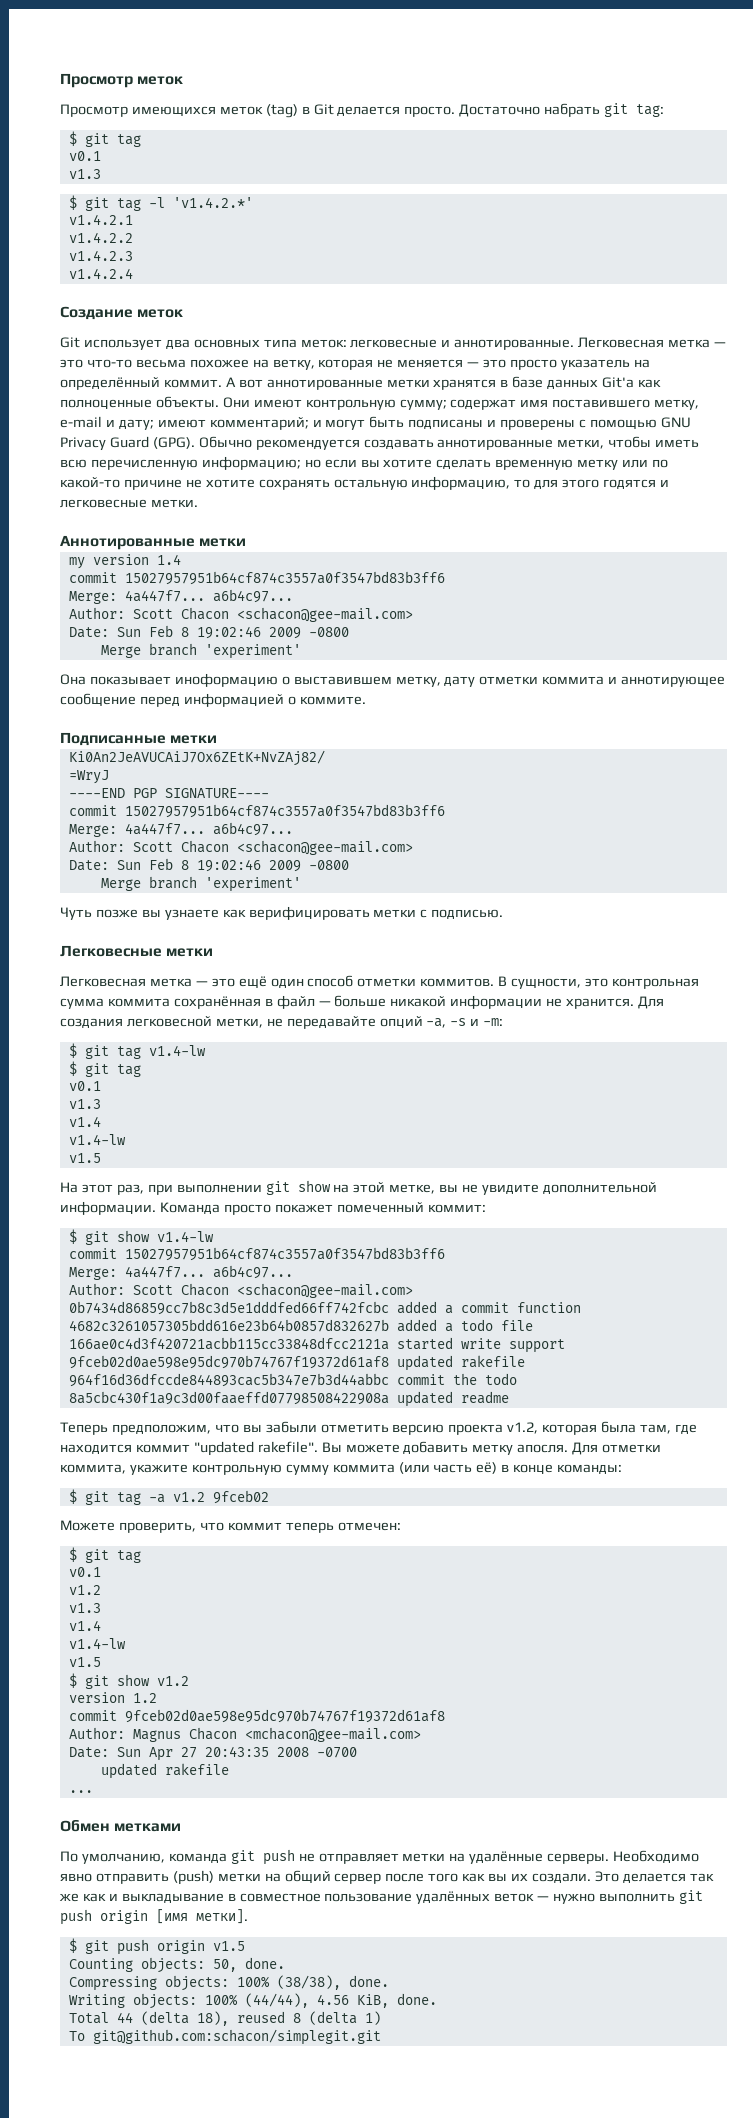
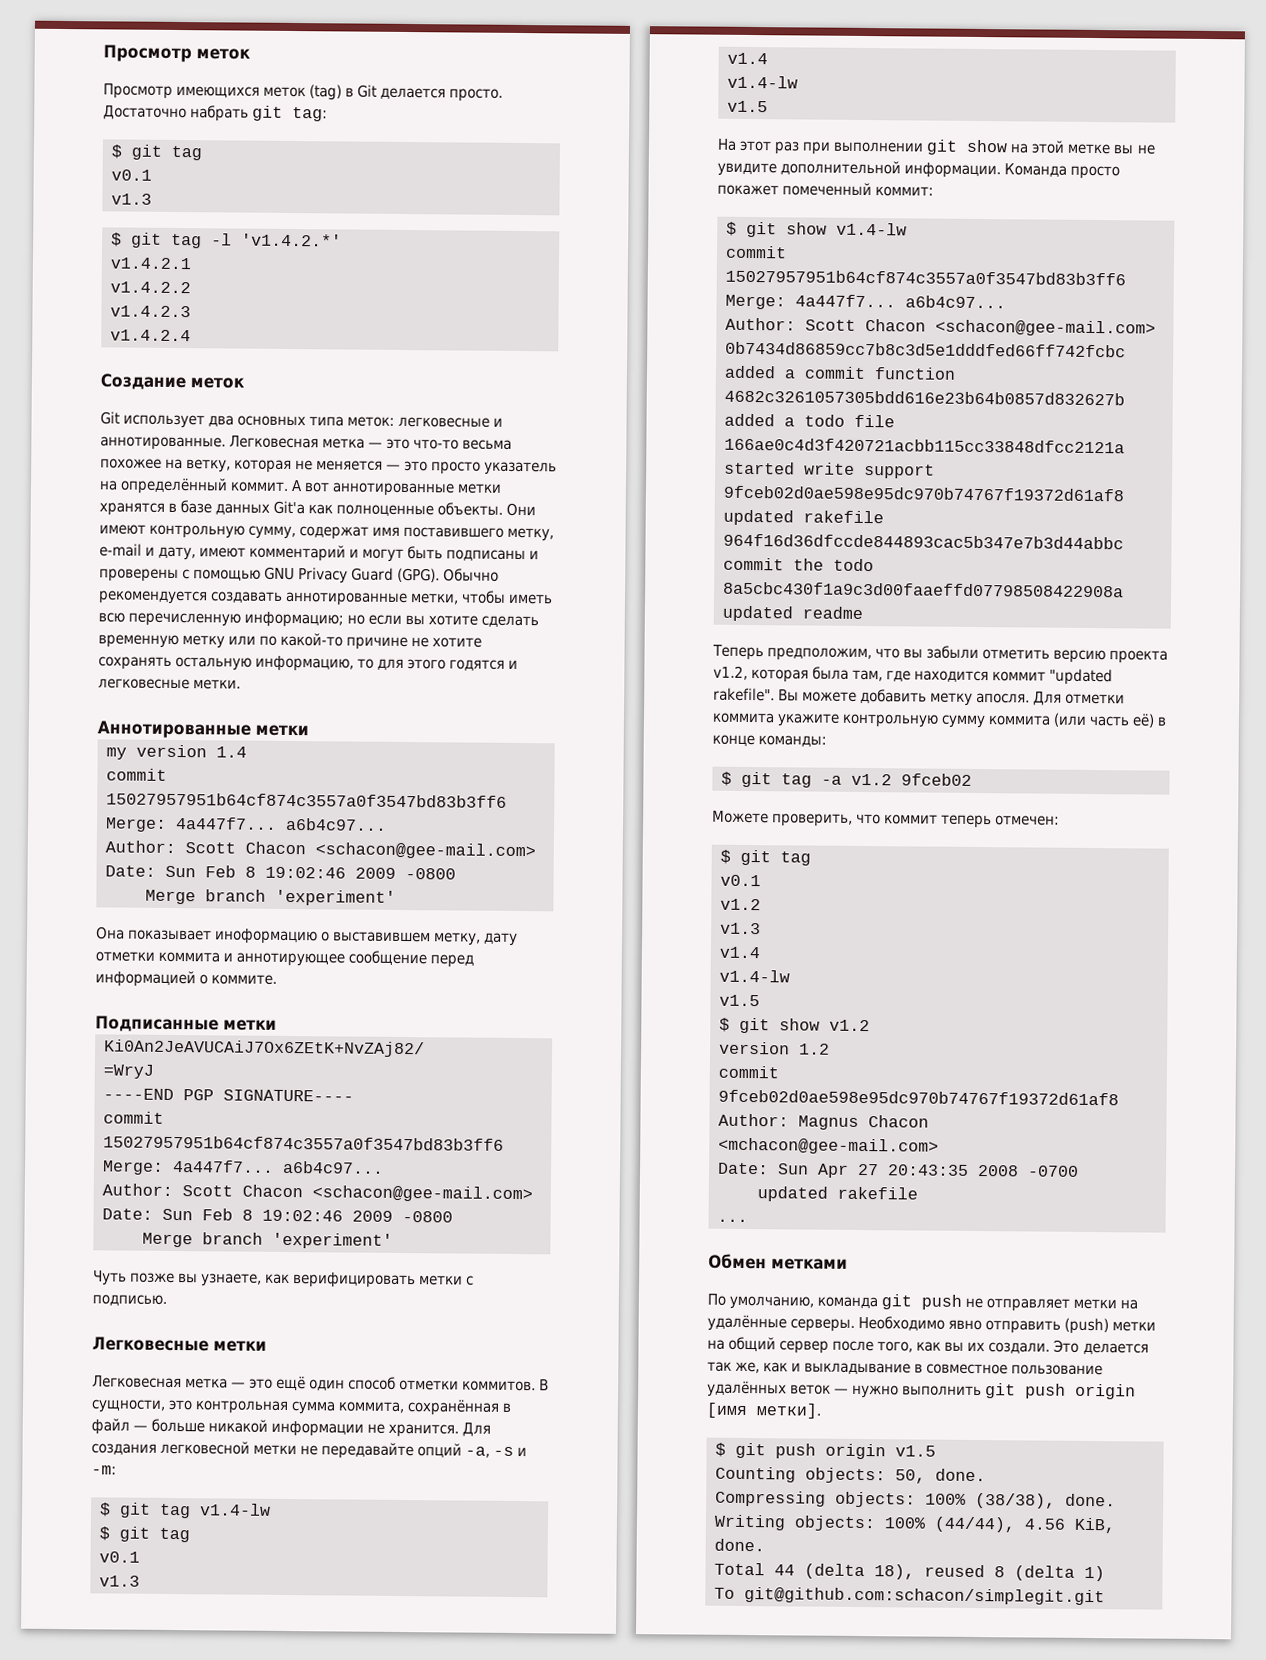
- Они имеют контрольную сумму; содержат имя поставившего метку, e-mail и дату; имеют комментарий; и могут быть подписаны и проверены с помощью GNU Privacy Guard (GPG).
+ Они имеют контрольную сумму, содержат имя поставившего метку, e-mail и дату, имеют комментарий и могут быть подписаны и проверены с помощью GNU Privacy Guard (GPG).
- Чуть позже вы узнаете как верифицировать метки с подписью.
+ Чуть позже вы узнаете, как верифицировать метки с подписью.
- В сущности, это контрольная сумма коммита сохранённая в файл — больше никакой информации не хранится.
+ В сущности, это контрольная сумма коммита, сохранённая в файл — больше никакой информации не хранится.
- Для создания легковесной метки, не передавайте опций -a, -s и -m:
+ Для создания легковесной метки не передавайте опций -a, -s и -m:
- На этот раз, при выполнении git show на этой метке, вы не увидите дополнительной информации.
+ На этот раз при выполнении git show на этой метке вы не увидите дополнительной информации.
- Для отметки коммита, укажите контрольную сумму коммита (или часть её) в конце команды:
+ Для отметки коммита укажите контрольную сумму коммита (или часть её) в конце команды:
- Необходимо явно отправить (push) метки на общий сервер после того как вы их создали.
+ Необходимо явно отправить (push) метки на общий сервер после того, как вы их создали.
- Это делается так же как и выкладывание в совместное пользование удалённых веток — нужно выполнить git push origin [имя метки].
+ Это делается так же, как и выкладывание в совместное пользование удалённых веток — нужно выполнить git push origin [имя метки].

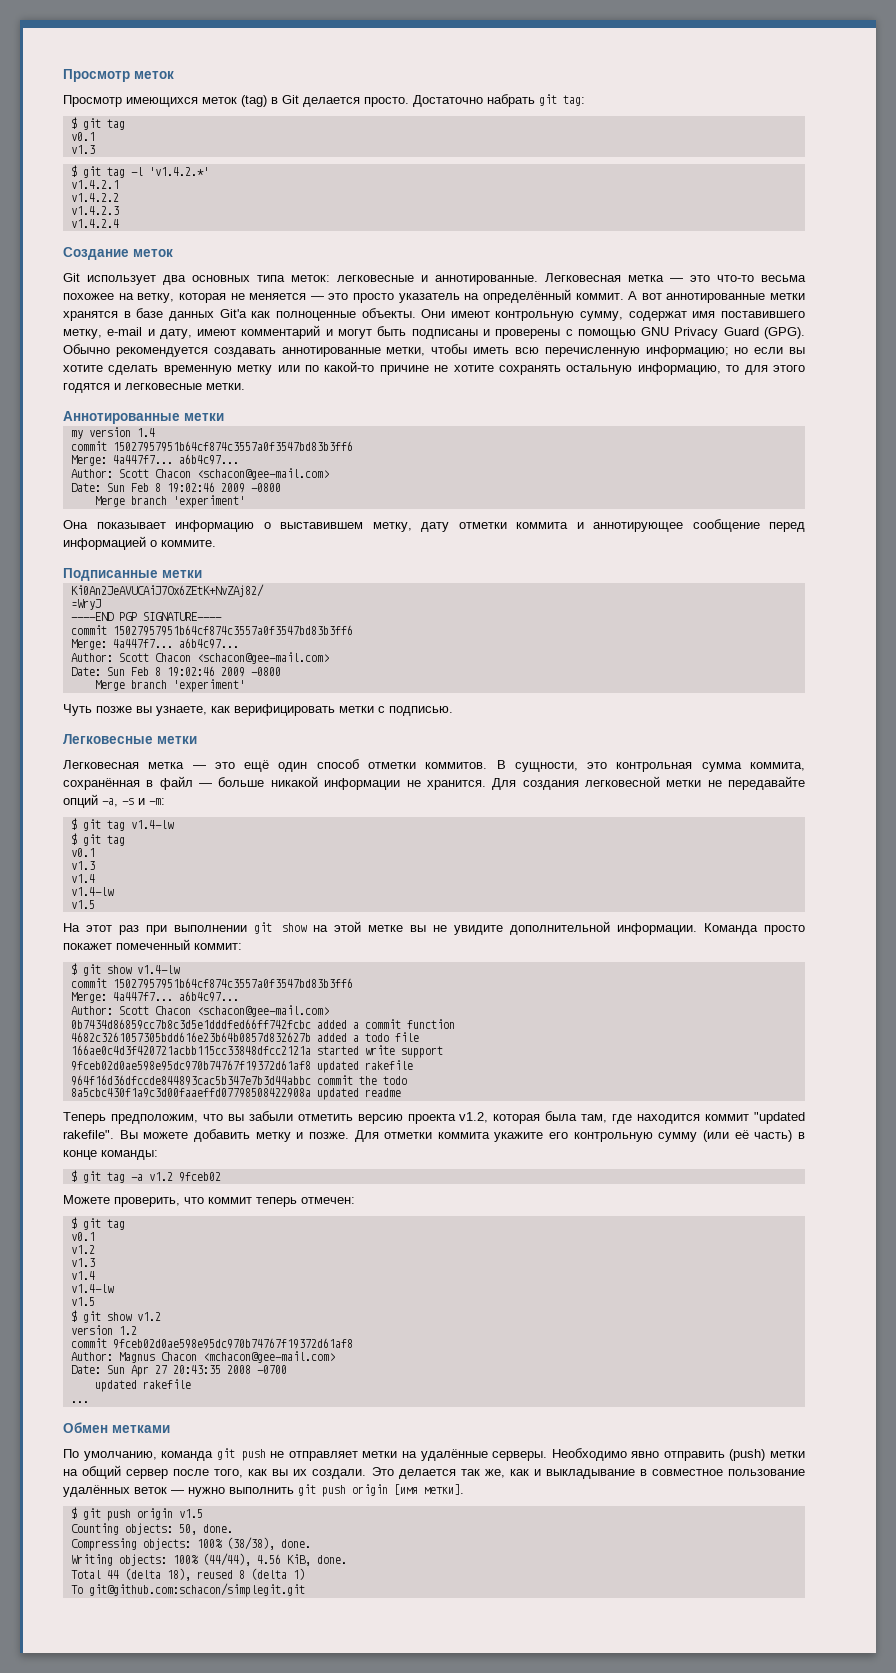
- Она показывает иноформацию о выставившем метку, дату отметки коммита и аннотирующее сообщение перед информацией о коммите.
+ Она показывает информацию о выставившем метку, дату отметки коммита и аннотирующее сообщение перед информацией о коммите.
- Вы можете добавить метку апосля.
+ Вы можете добавить метку и позже.
- Для отметки коммита укажите контрольную сумму коммита (или часть её) в конце команды:
+ Для отметки коммита укажите его контрольную сумму (или её часть) в конце команды:

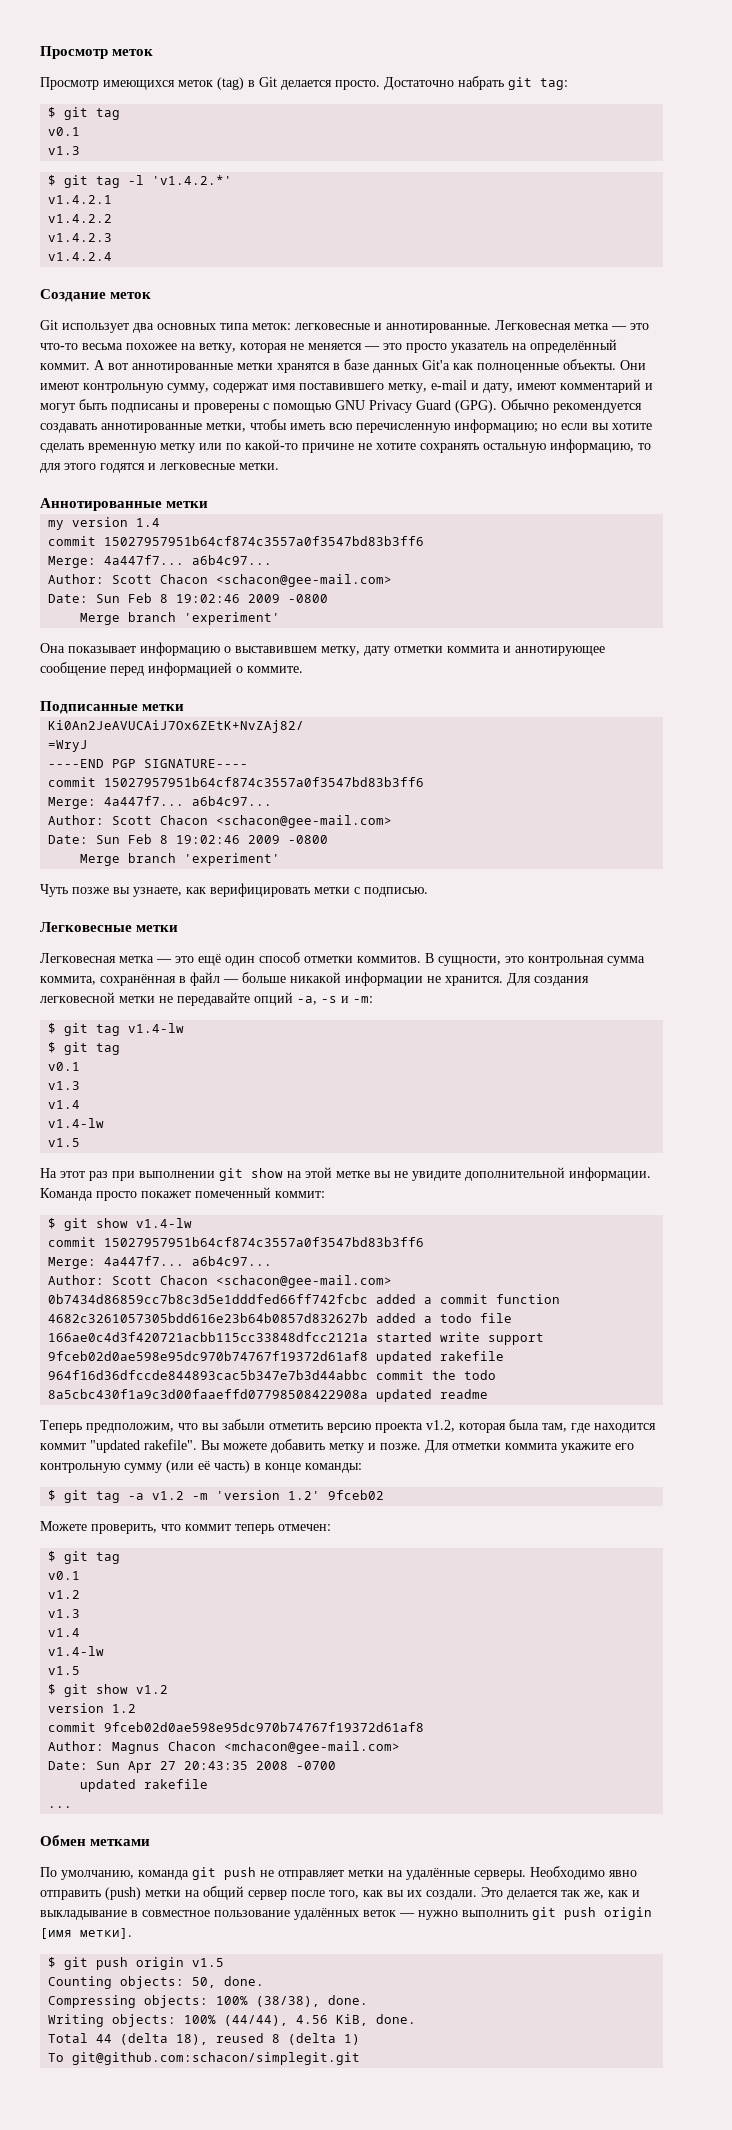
- $ git tag -a v1.2 9fceb02
+ $ git tag -a v1.2 -m 'version 1.2' 9fceb02

